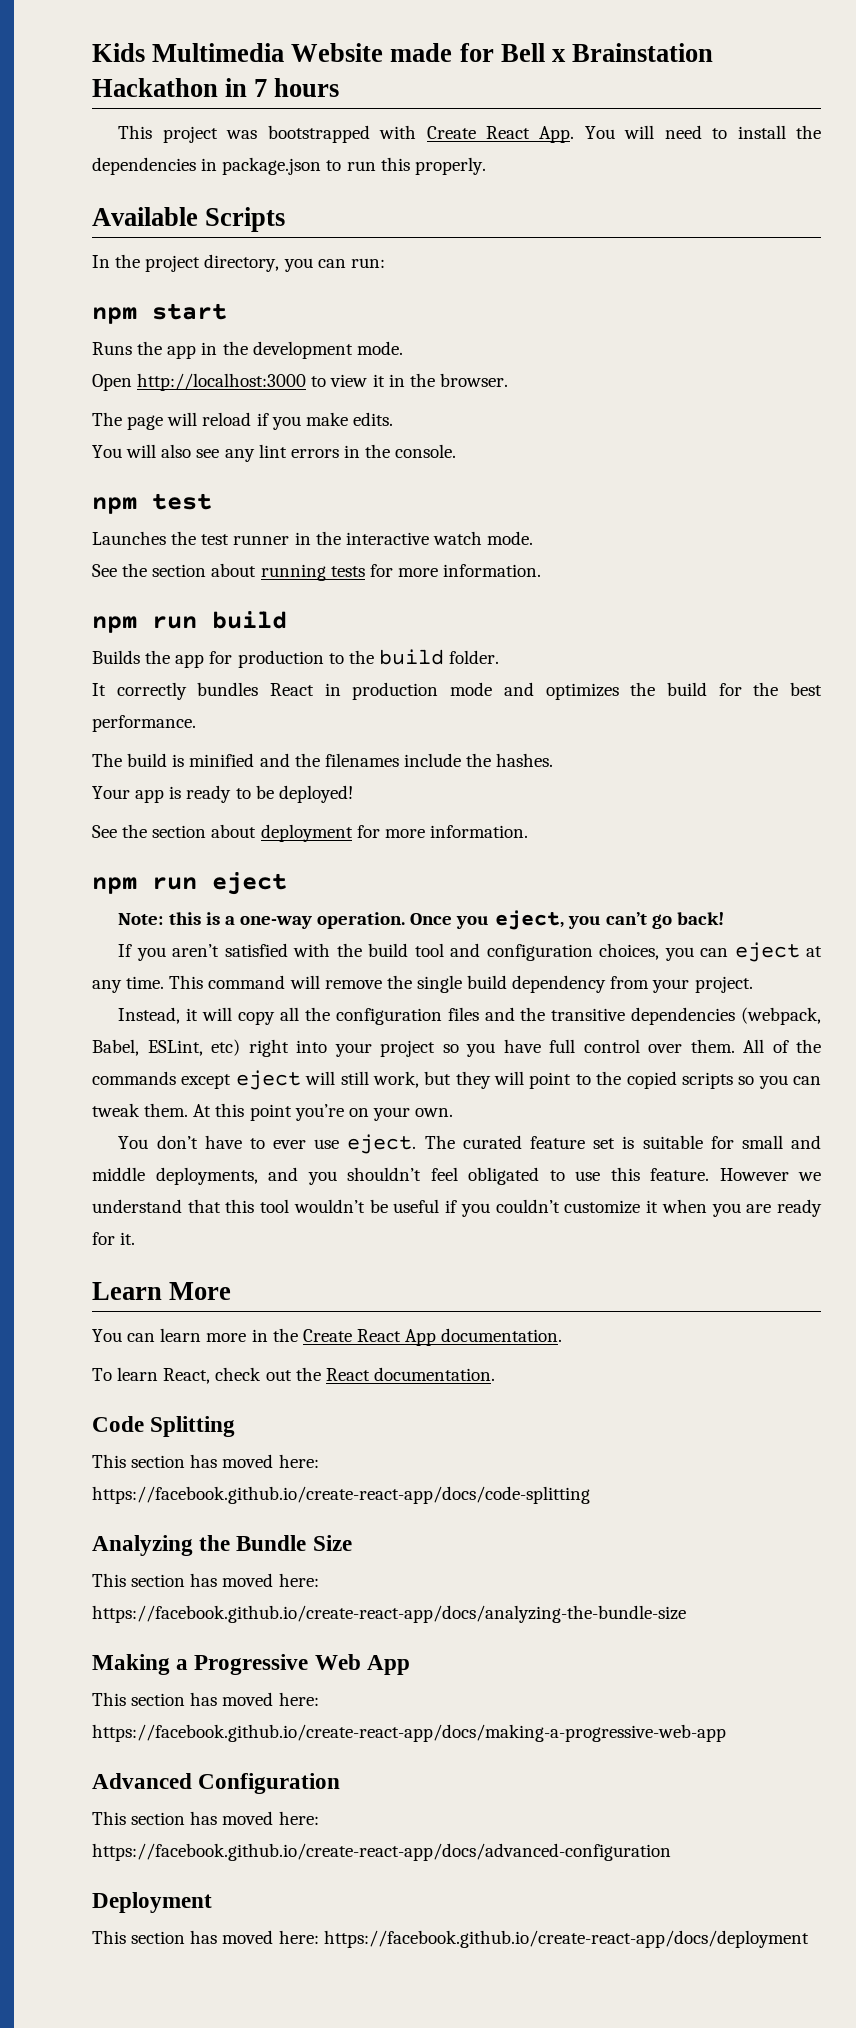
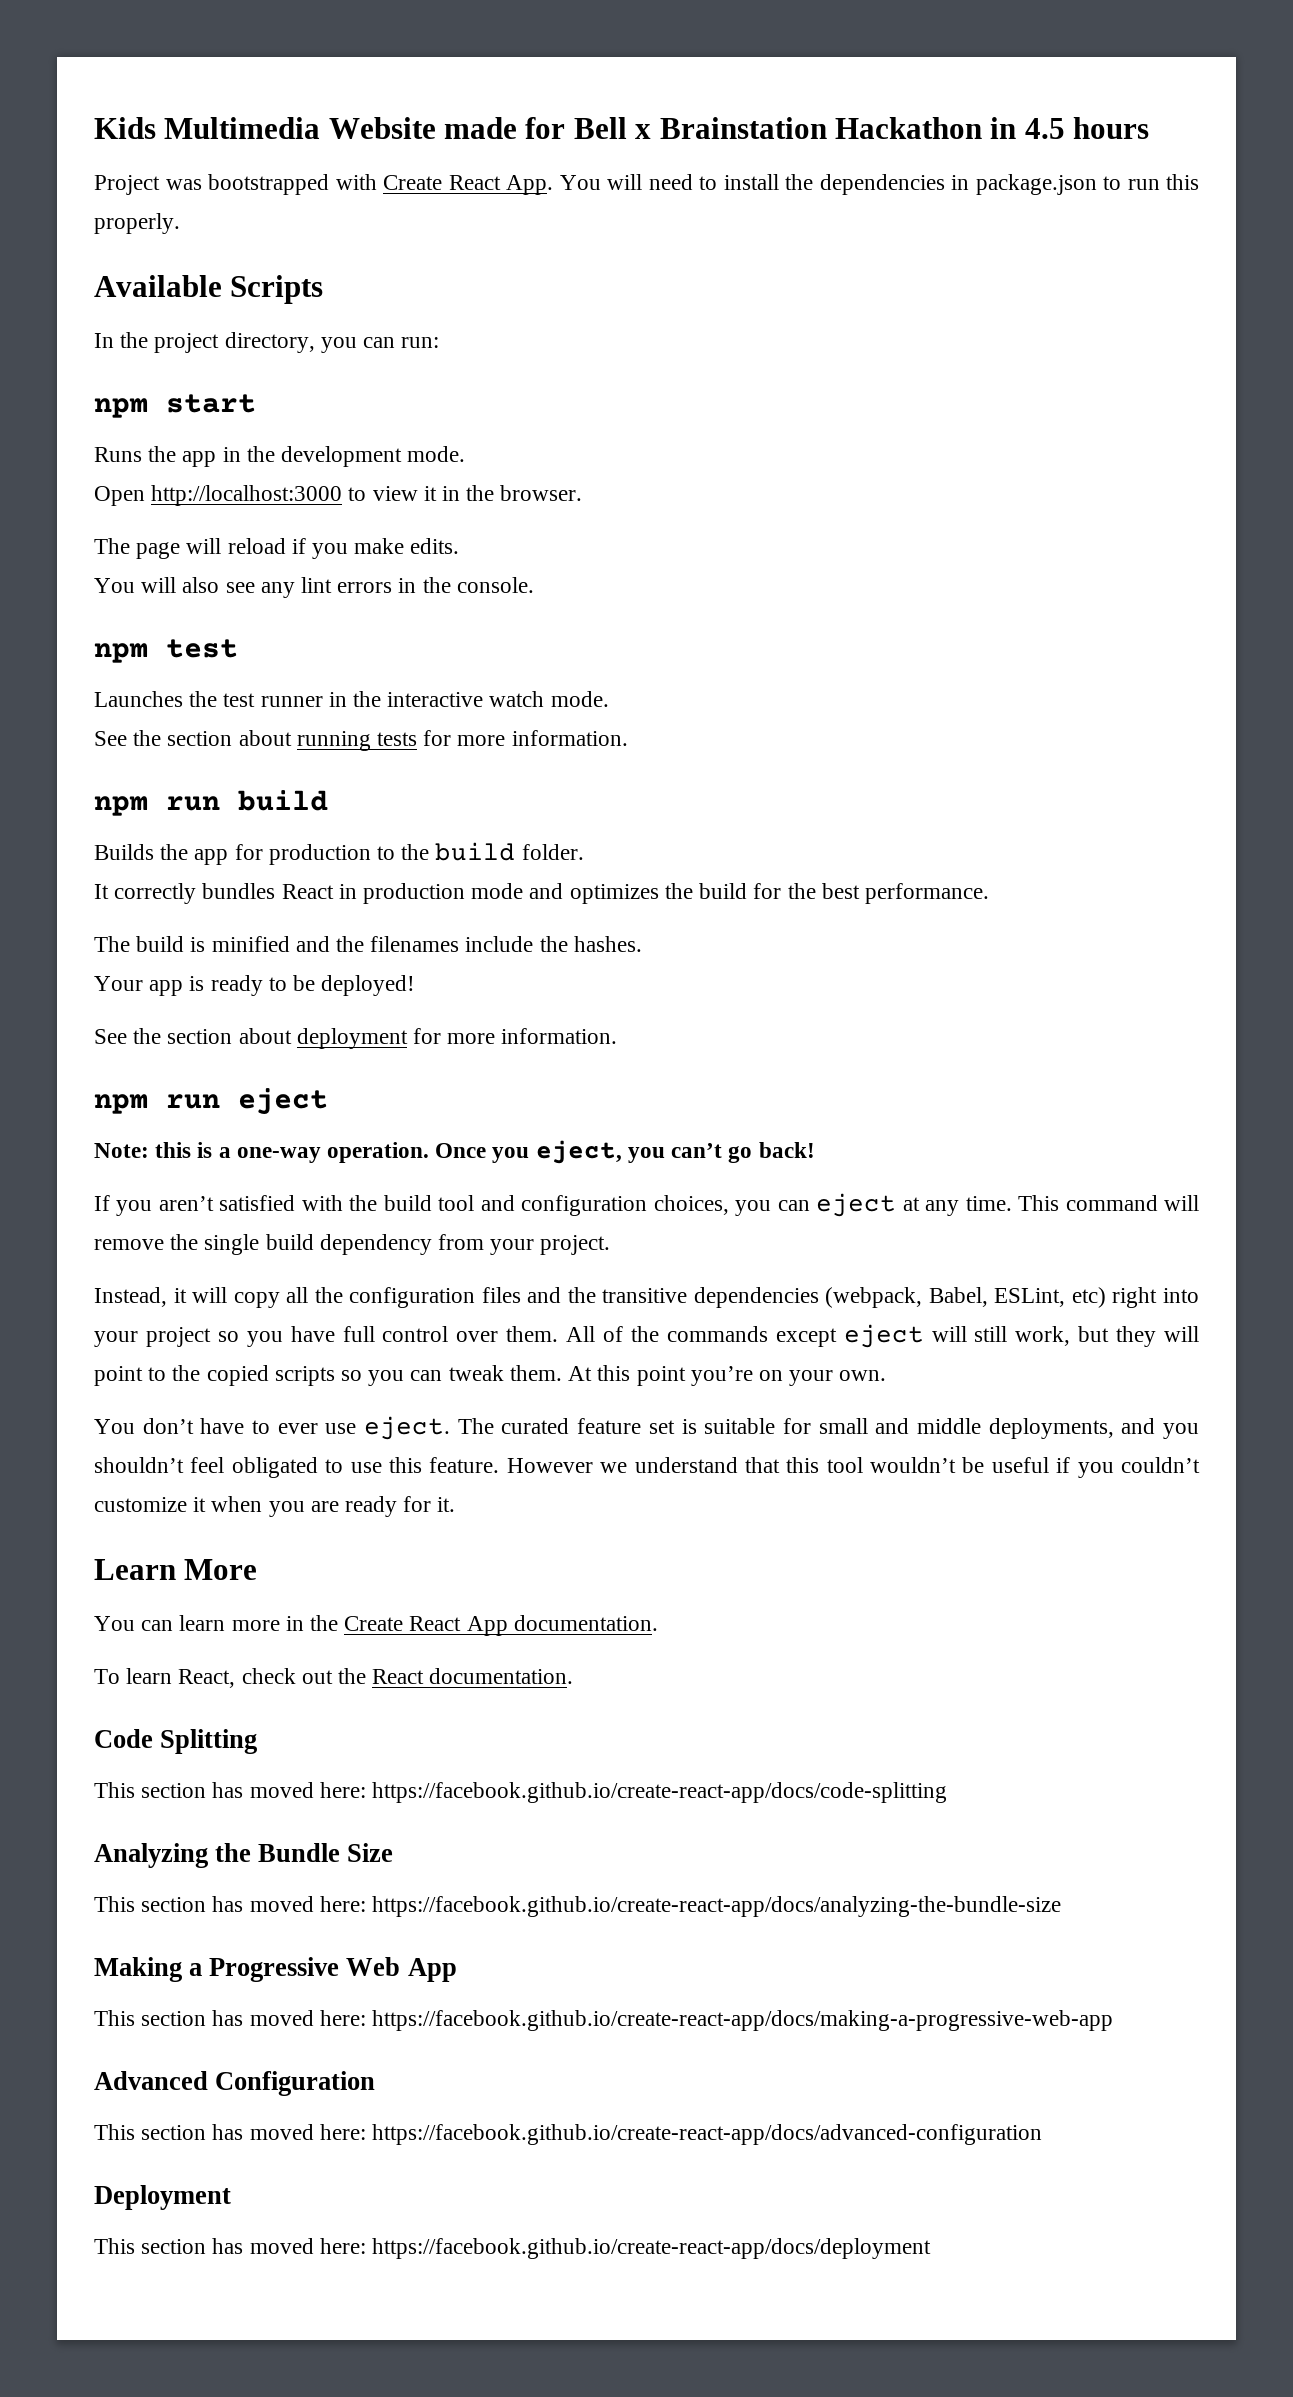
- Kids Multimedia Website made for Bell x Brainstation Hackathon in 7 hours
+ Kids Multimedia Website made for Bell x Brainstation Hackathon in 4.5 hours
- This project was bootstrapped with Create React App. You will need to install the dependencies in package.json to run this properly.
+ Project was bootstrapped with Create React App. You will need to install the dependencies in package.json to run this properly.

